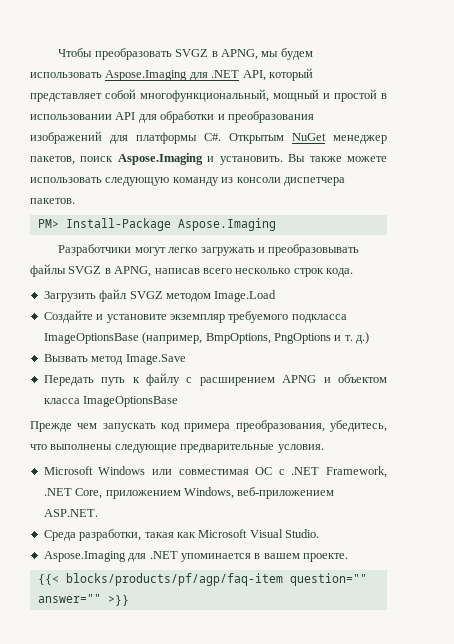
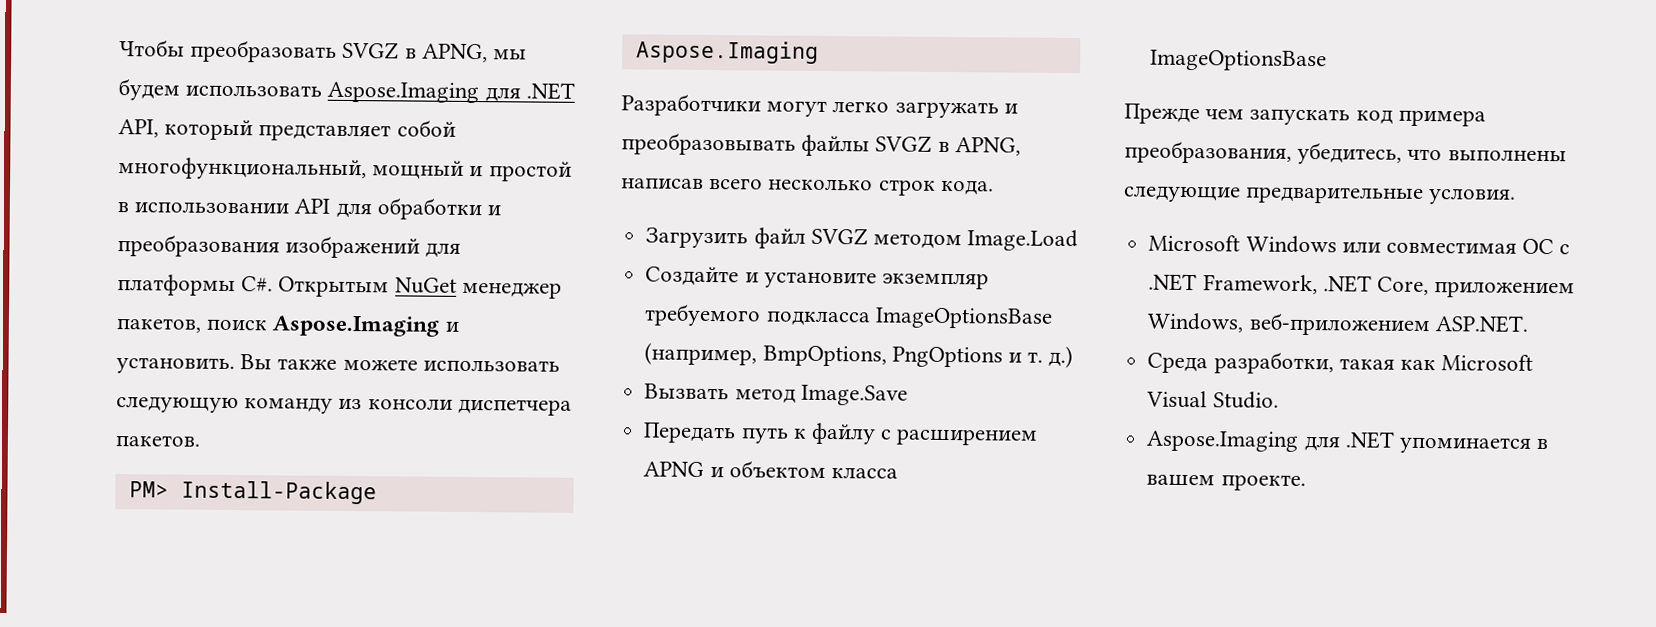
- {{< blocks/products/pf/agp/faq-item question="" answer="" >}}

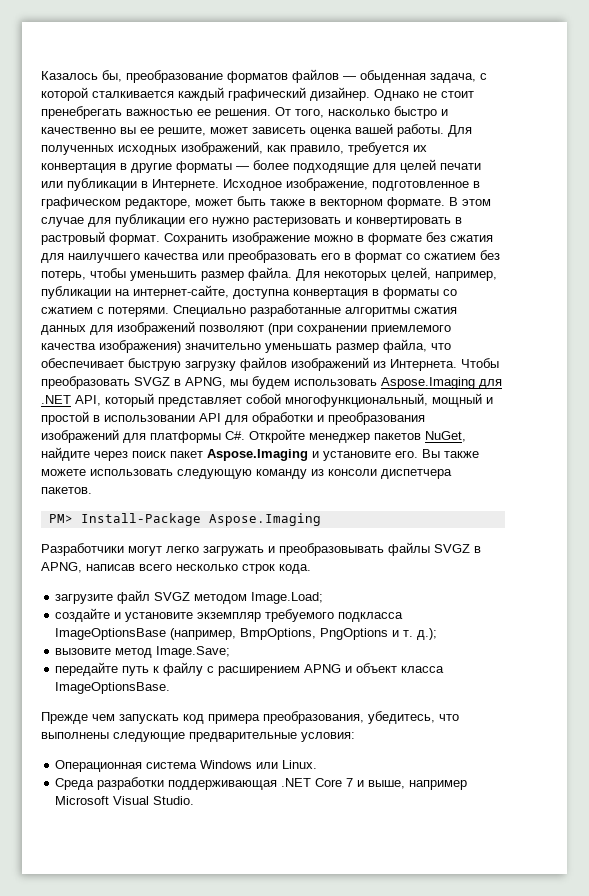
+ Казалось бы, преобразование форматов файлов — обыденная задача, с которой сталкивается каждый графический дизайнер. Однако не стоит пренебрегать важностью ее решения. От того, насколько быстро и качественно вы ее решите, может зависеть оценка вашей работы. Для полученных исходных изображений, как правило, требуется их конвертация в другие форматы — более подходящие для целей печати или публикации в Интернете. Исходное изображение, подготовленное в графическом редакторе, может быть также в векторном формате. В этом случае для публикации его нужно растеризовать и конвертировать в растровый формат. Сохранить изображение можно в формате без сжатия для наилучшего качества или преобразовать его в формат со сжатием без потерь, чтобы уменьшить размер файла. Для некоторых целей, например, публикации на интернет-сайте, доступна конвертация в форматы со сжатием с потерями. Специально разработанные алгоритмы сжатия данных для изображений позволяют (при сохранении приемлемого качества изображения) значительно уменьшать размер файла, что обеспечивает быструю загрузку файлов изображений из Интернета.
- Чтобы преобразовать SVGZ в APNG, мы будем использовать Aspose.Imaging для .NET API, который представляет собой многофункциональный, мощный и простой в использовании API для обработки и преобразования изображений для платформы C#. Открытым NuGet менеджер пакетов, поиск Aspose.Imaging и установить.
+ Чтобы преобразовать SVGZ в APNG, мы будем использовать Aspose.Imaging для .NET API, который представляет собой многофункциональный, мощный и простой в использовании API для обработки и преобразования изображений для платформы C#. Откройте менеджер пакетов NuGet, найдите через поиск пакет Aspose.Imaging и установите его.
- Загрузить файл SVGZ методом Image.Load
- Создайте и установите экземпляр требуемого подкласса ImageOptionsBase (например, BmpOptions, PngOptions и т. д.)
- Вызвать метод Image.Save
- Передать путь к файлу с расширением APNG и объектом класса ImageOptionsBase
+ загрузите файл SVGZ методом Image.Load;
+ создайте и установите экземпляр требуемого подкласса ImageOptionsBase (например, BmpOptions, PngOptions и т. д.);
+ вызовите метод Image.Save;
+ передайте путь к файлу с расширением APNG и объект класса ImageOptionsBase.
- Прежде чем запускать код примера преобразования, убедитесь, что выполнены следующие предварительные условия.
- Microsoft Windows или совместимая ОС с .NET Framework, .NET Core, приложением Windows, веб-приложением ASP.NET.
- Среда разработки, такая как Microsoft Visual Studio.
- Aspose.Imaging для .NET упоминается в вашем проекте.
+ Прежде чем запускать код примера преобразования, убедитесь, что выполнены следующие предварительные условия:
+ Операционная система Windows или Linux.
+ Среда разработки поддерживающая .NET Core 7 и выше, например Microsoft Visual Studio.

